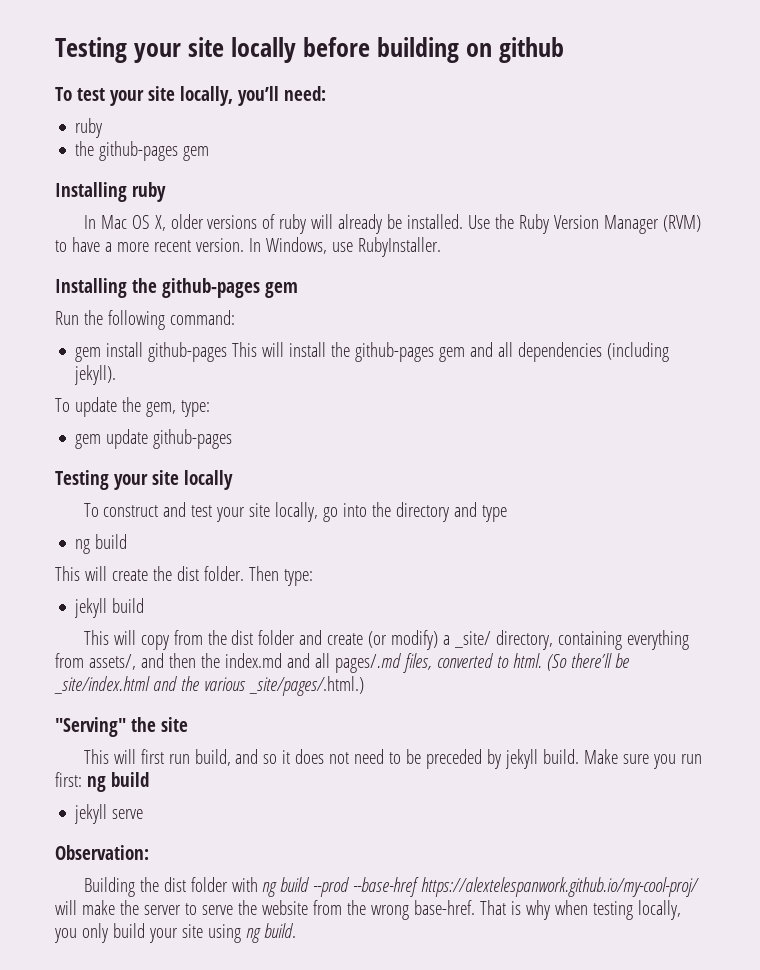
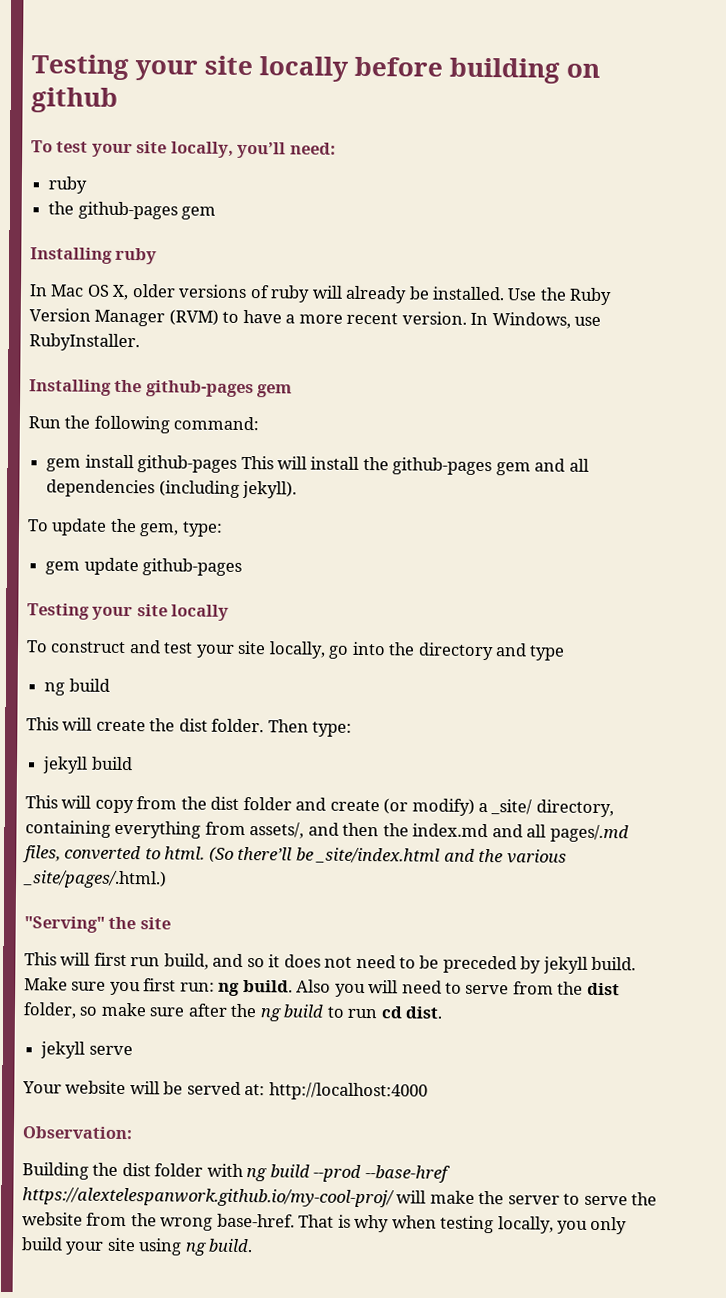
- Make sure you run first: ng build
+ Make sure you first run: ng build. Also you will need to serve from the dist folder, so make sure after the ng build to run cd dist.
  jekyll serve
+ Your website will be served at: http://localhost:4000

